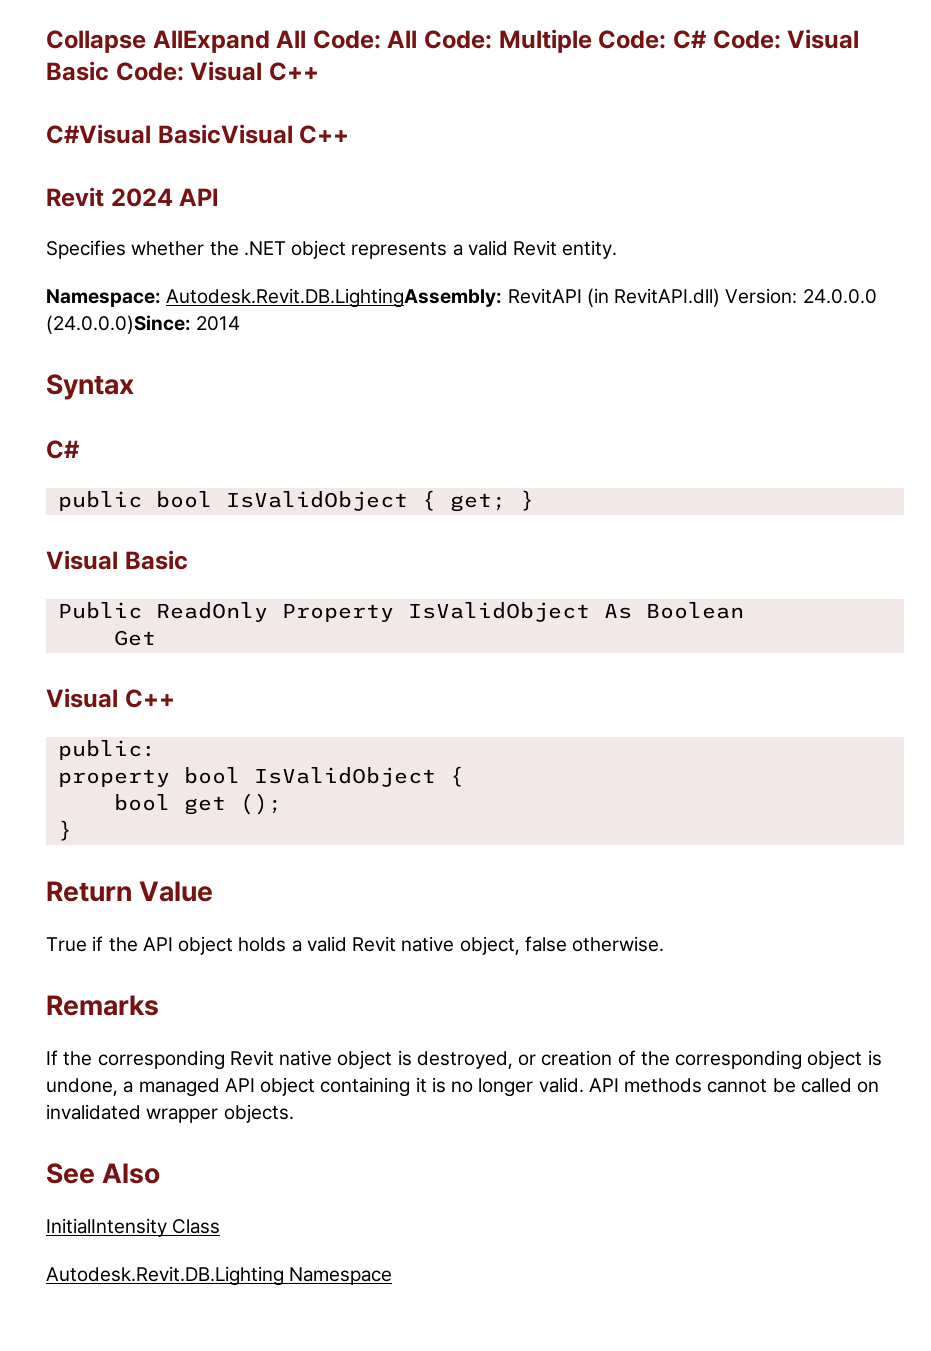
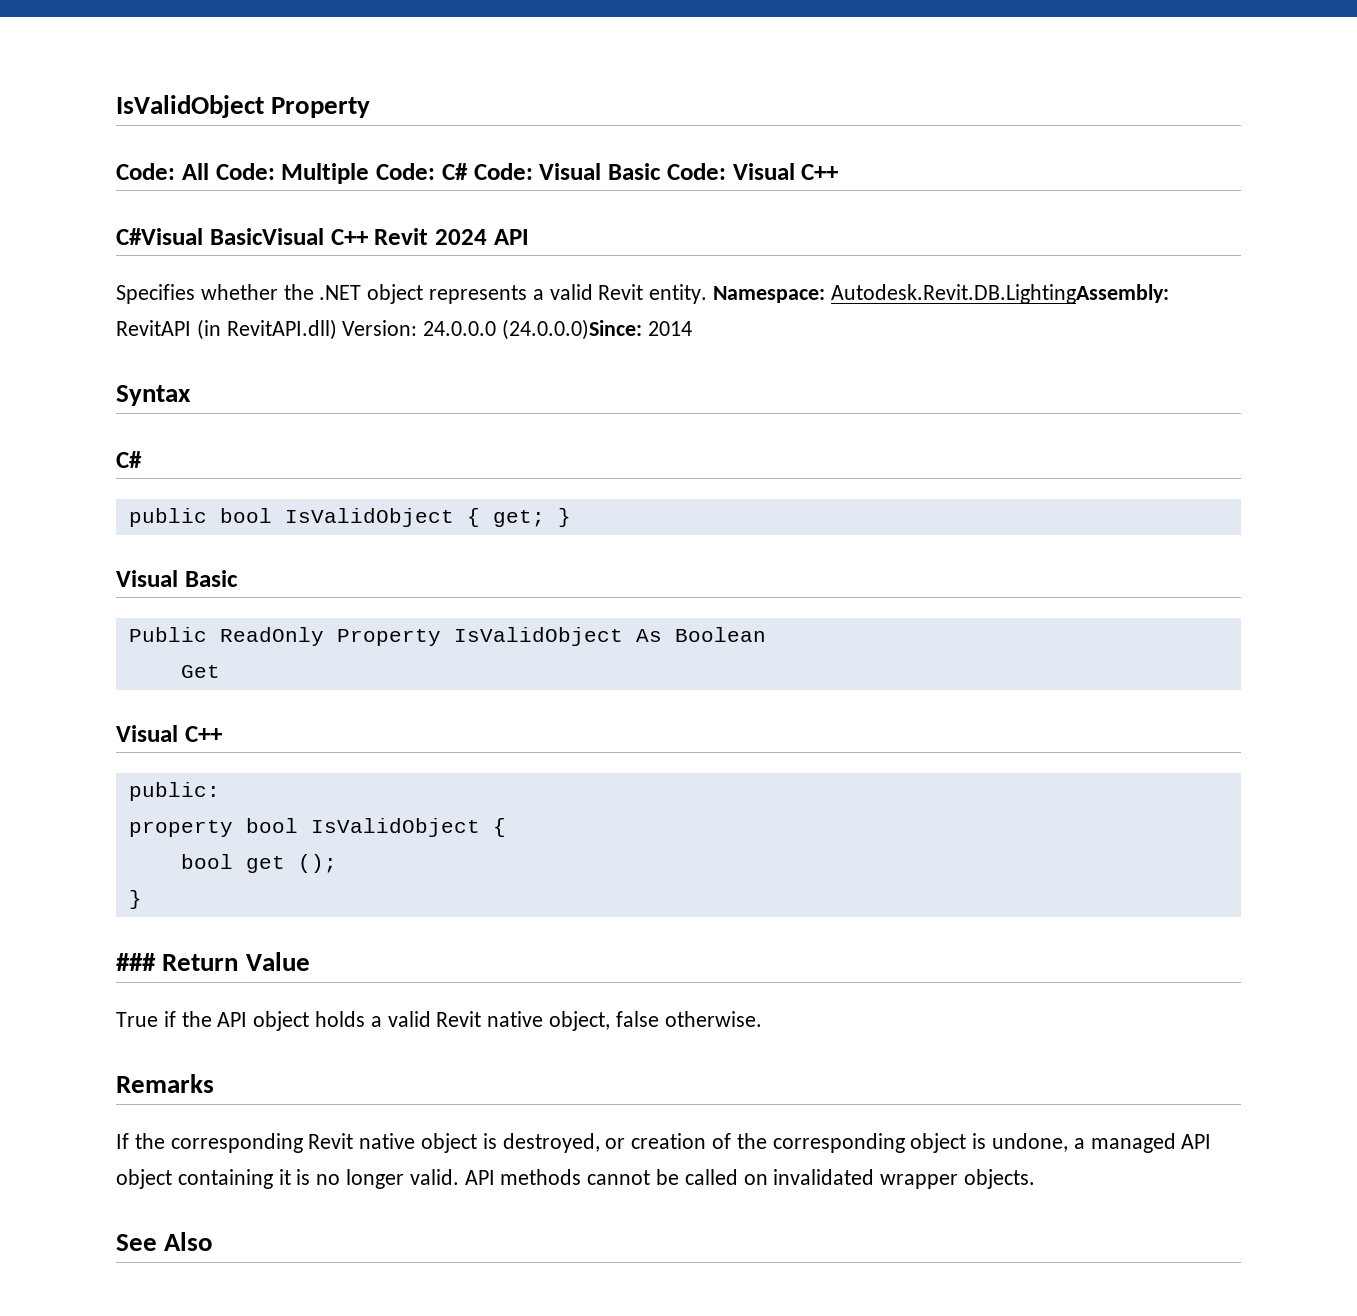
- Collapse AllExpand All Code: All Code: Multiple Code: C# Code: Visual Basic Code: Visual C++
+ IsValidObject Property
+ Code: All Code: Multiple Code: C# Code: Visual Basic Code: Visual C++
- C#Visual BasicVisual C++
- Revit 2024 API
+ C#Visual BasicVisual C++ Revit 2024 API
- Specifies whether the .NET object represents a valid Revit entity.
- Namespace: Autodesk.Revit.DB.LightingAssembly: RevitAPI (in RevitAPI.dll) Version: 24.0.0.0 (24.0.0.0)Since: 2014
+ Specifies whether the .NET object represents a valid Revit entity. Namespace: Autodesk.Revit.DB.LightingAssembly: RevitAPI (in RevitAPI.dll) Version: 24.0.0.0 (24.0.0.0)Since: 2014
- Return Value
+ ### Return Value
- InitialIntensity Class
- Autodesk.Revit.DB.Lighting Namespace

